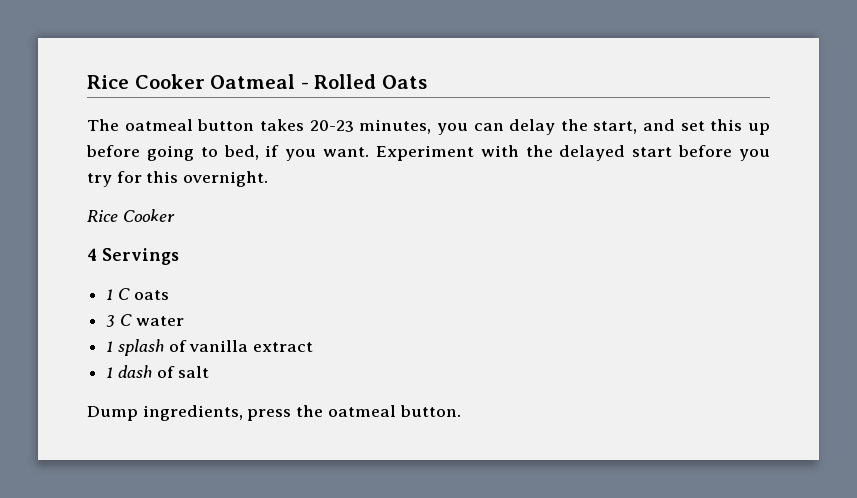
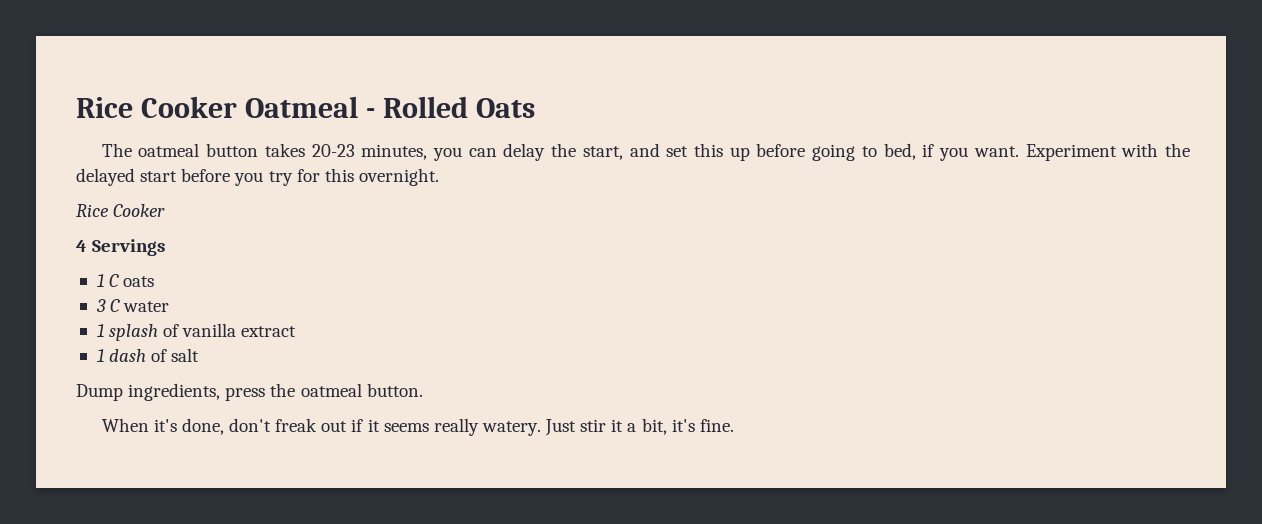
+ When it's done, don't freak out if it seems really watery. Just stir it a bit, it's fine.

